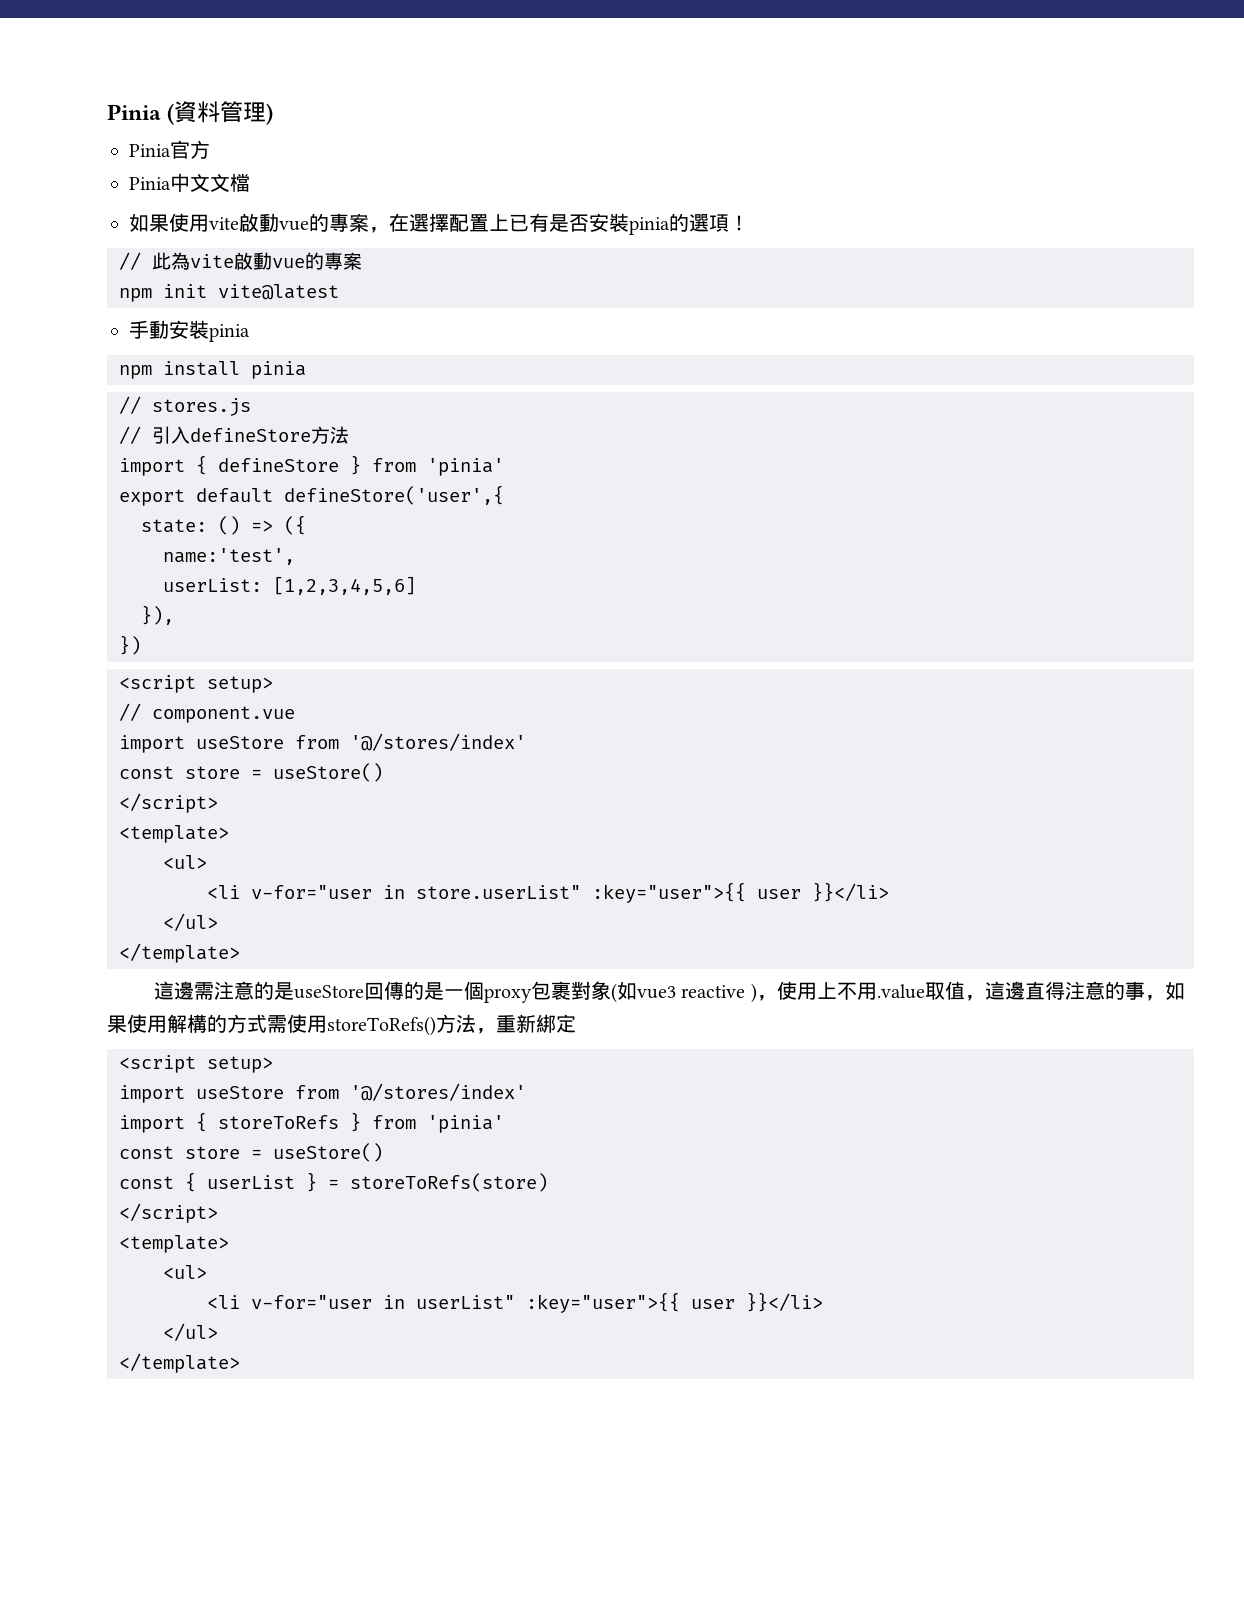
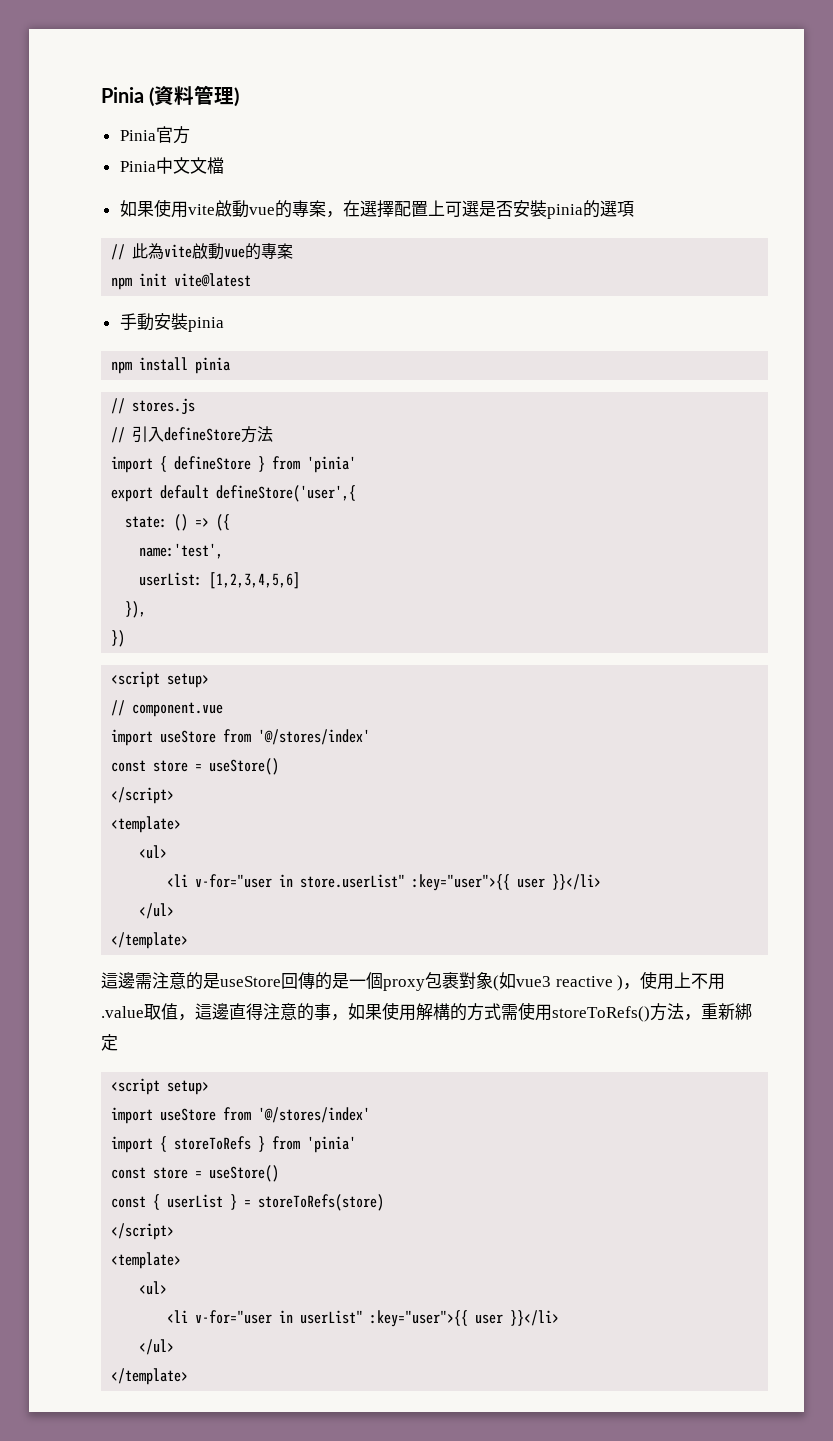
- 如果使用vite啟動vue的專案，在選擇配置上已有是否安裝pinia的選項！
+ 如果使用vite啟動vue的專案，在選擇配置上可選是否安裝pinia的選項

